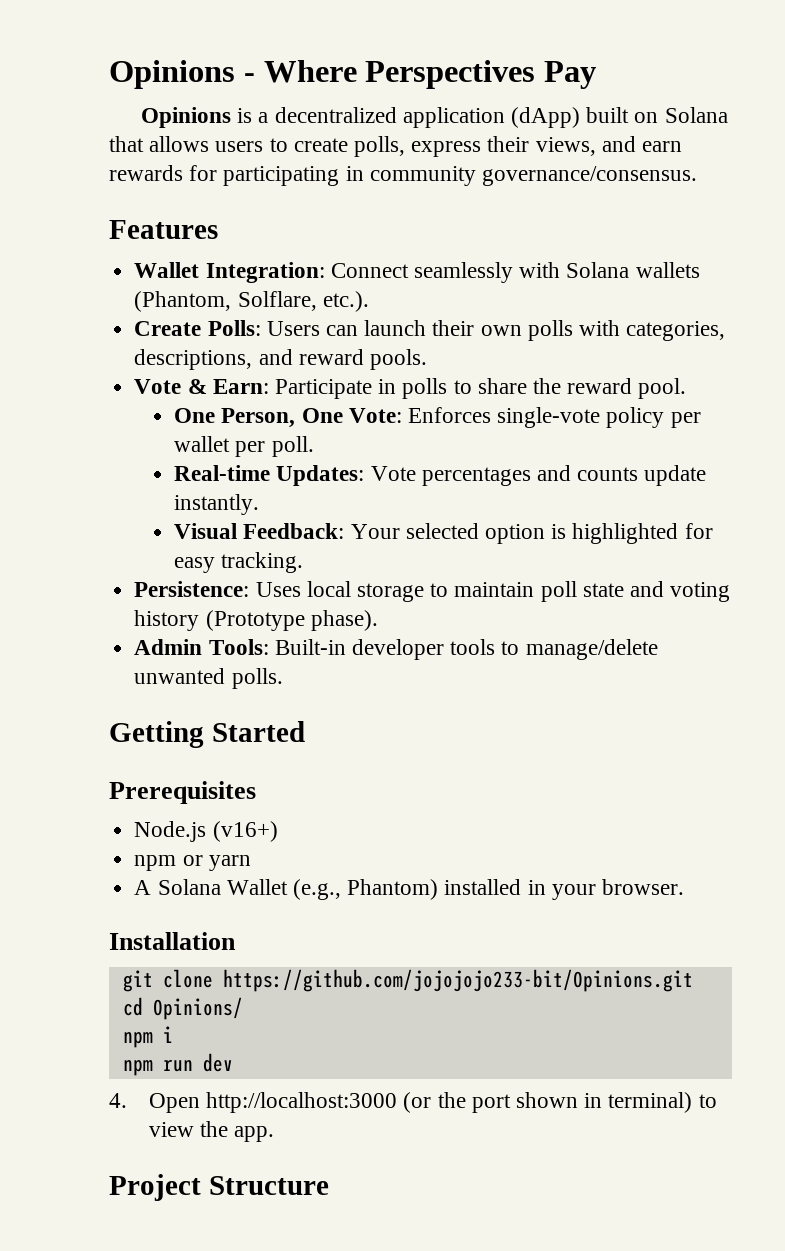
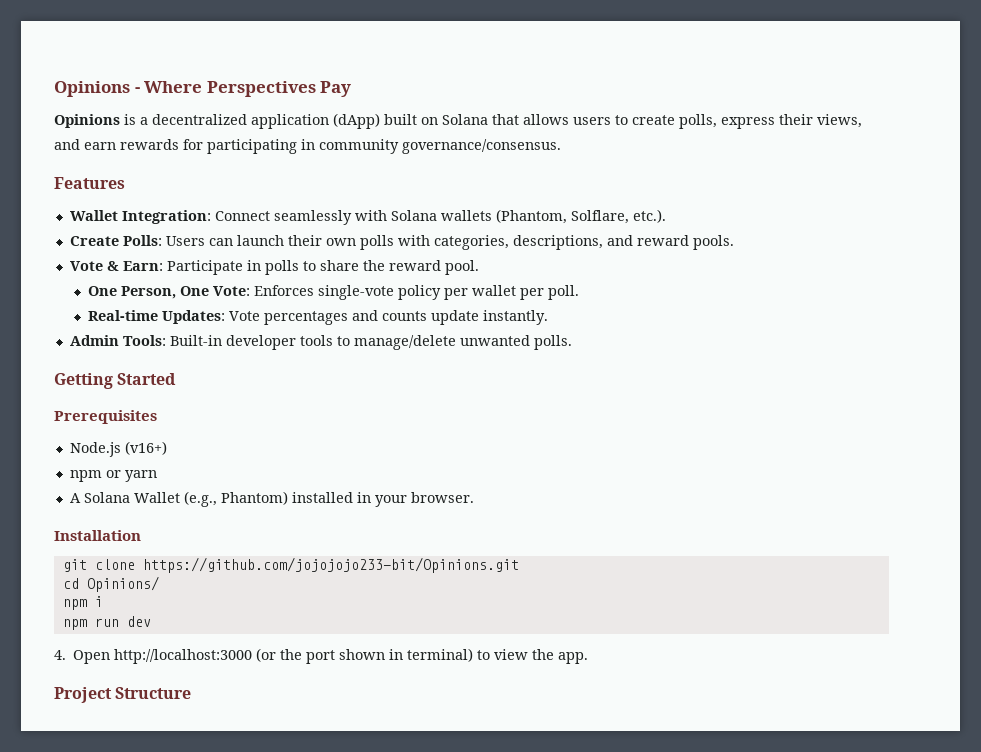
- Visual Feedback: Your selected option is highlighted for easy tracking.
- Persistence: Uses local storage to maintain poll state and voting history (Prototype phase).

